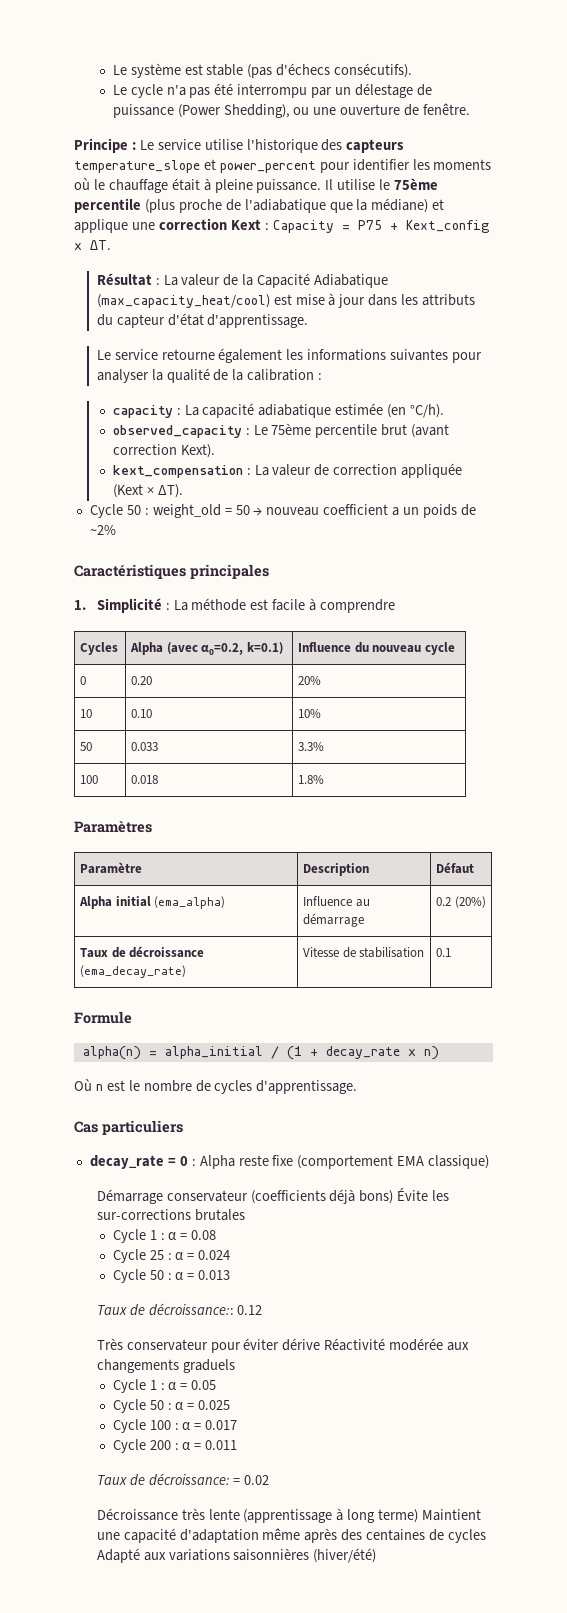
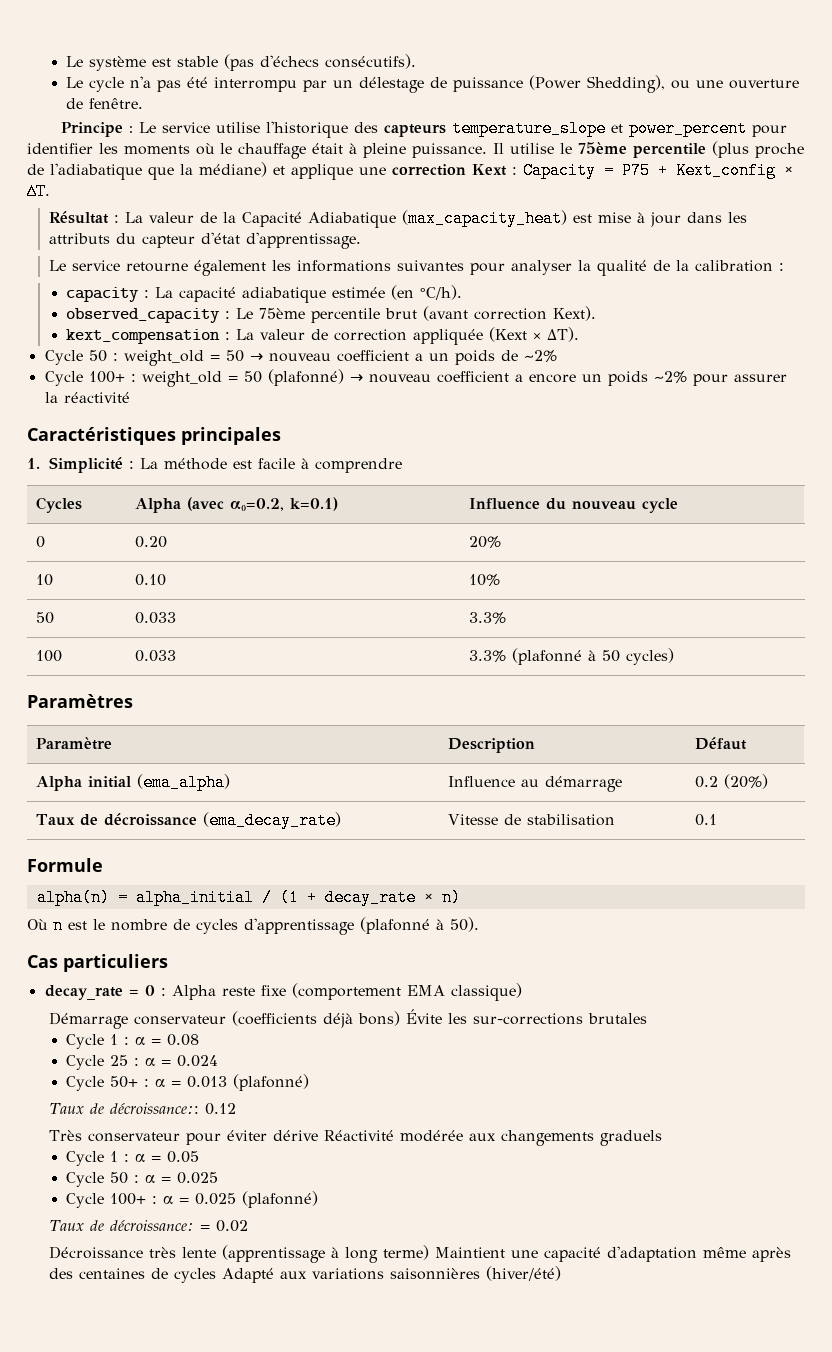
- Résultat : La valeur de la Capacité Adiabatique (max_capacity_heat/cool) est mise à jour dans les attributs du capteur d'état d'apprentissage.
+ Résultat : La valeur de la Capacité Adiabatique (max_capacity_heat) est mise à jour dans les attributs du capteur d'état d'apprentissage.
+ Cycle 100+ : weight_old = 50 (plafonné) → nouveau coefficient a encore un poids ~2% pour assurer la réactivité
- 100 | 0.018 | 1.8%
+ 100 | 0.033 | 3.3% (plafonné à 50 cycles)
- Où n est le nombre de cycles d'apprentissage.
+ Où n est le nombre de cycles d'apprentissage (plafonné à 50).
- Cycle 50 : α = 0.013
+ Cycle 50+ : α = 0.013 (plafonné)
- Cycle 100 : α = 0.017
- Cycle 200 : α = 0.011
+ Cycle 100+ : α = 0.025 (plafonné)

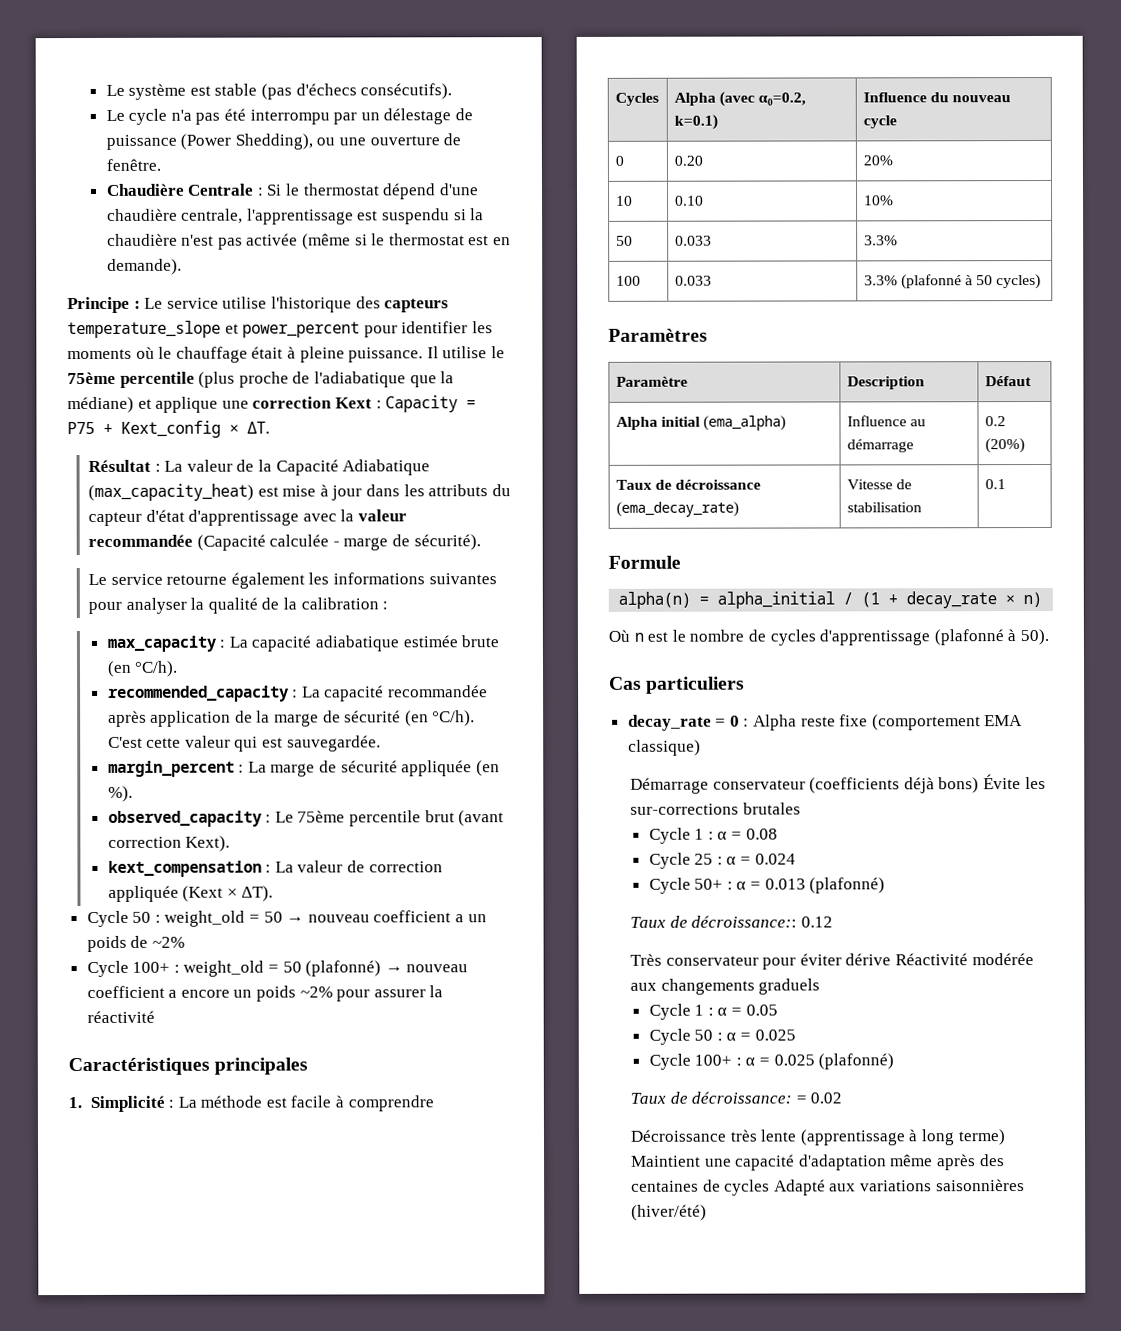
+ Chaudière Centrale : Si le thermostat dépend d'une chaudière centrale, l'apprentissage est suspendu si la chaudière n'est pas activée (même si le thermostat est en demande).
- Résultat : La valeur de la Capacité Adiabatique (max_capacity_heat) est mise à jour dans les attributs du capteur d'état d'apprentissage.
+ Résultat : La valeur de la Capacité Adiabatique (max_capacity_heat) est mise à jour dans les attributs du capteur d'état d'apprentissage avec la valeur recommandée (Capacité calculée - marge de sécurité).
- capacity : La capacité adiabatique estimée (en °C/h).
+ max_capacity : La capacité adiabatique estimée brute (en °C/h).
+ recommended_capacity : La capacité recommandée après application de la marge de sécurité (en °C/h). C'est cette valeur qui est sauvegardée.
+ margin_percent : La marge de sécurité appliquée (en %).

